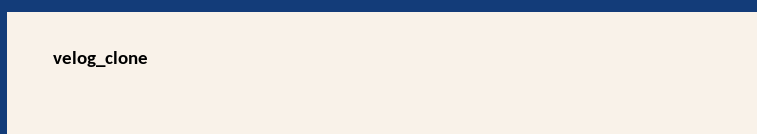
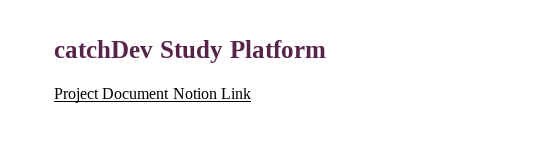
- velog_clone
+ catchDev Study Platform
+ Project Document Notion Link

